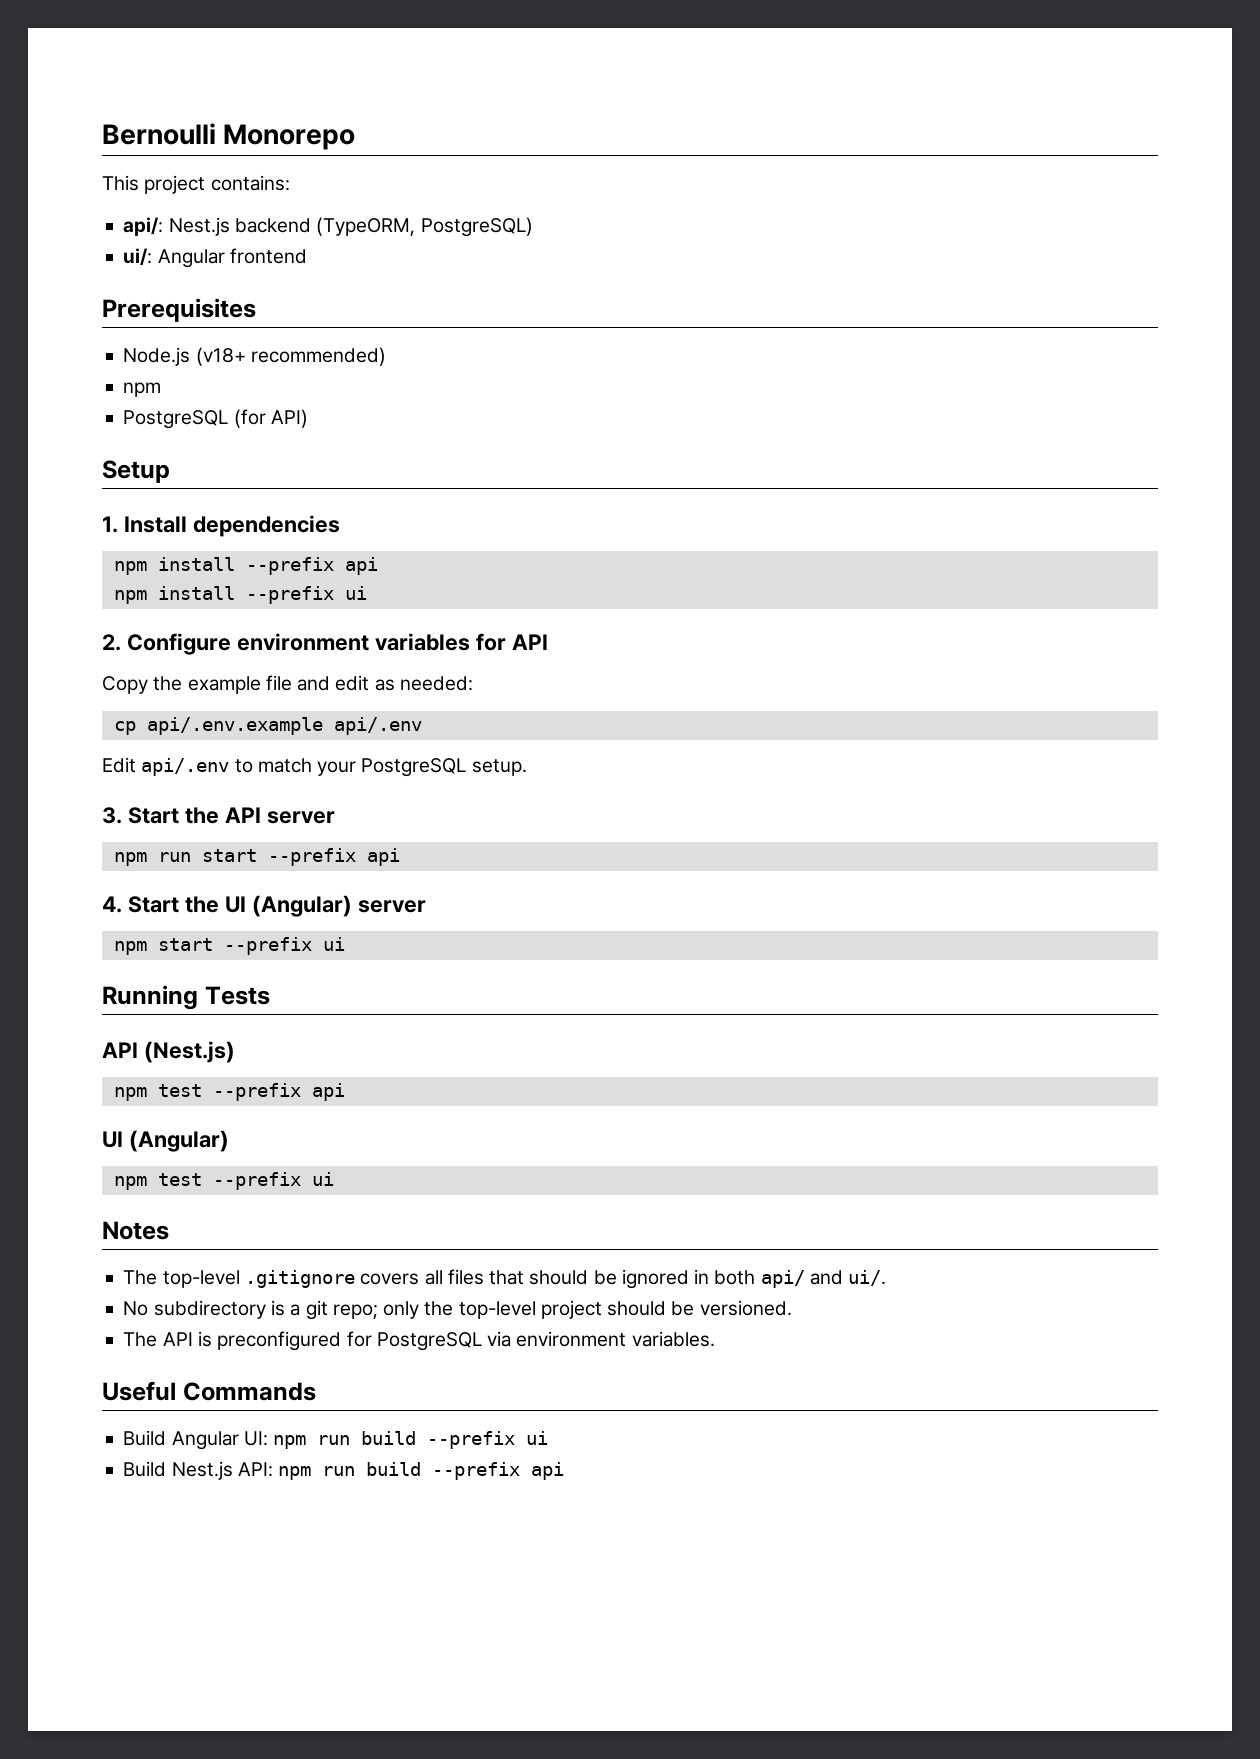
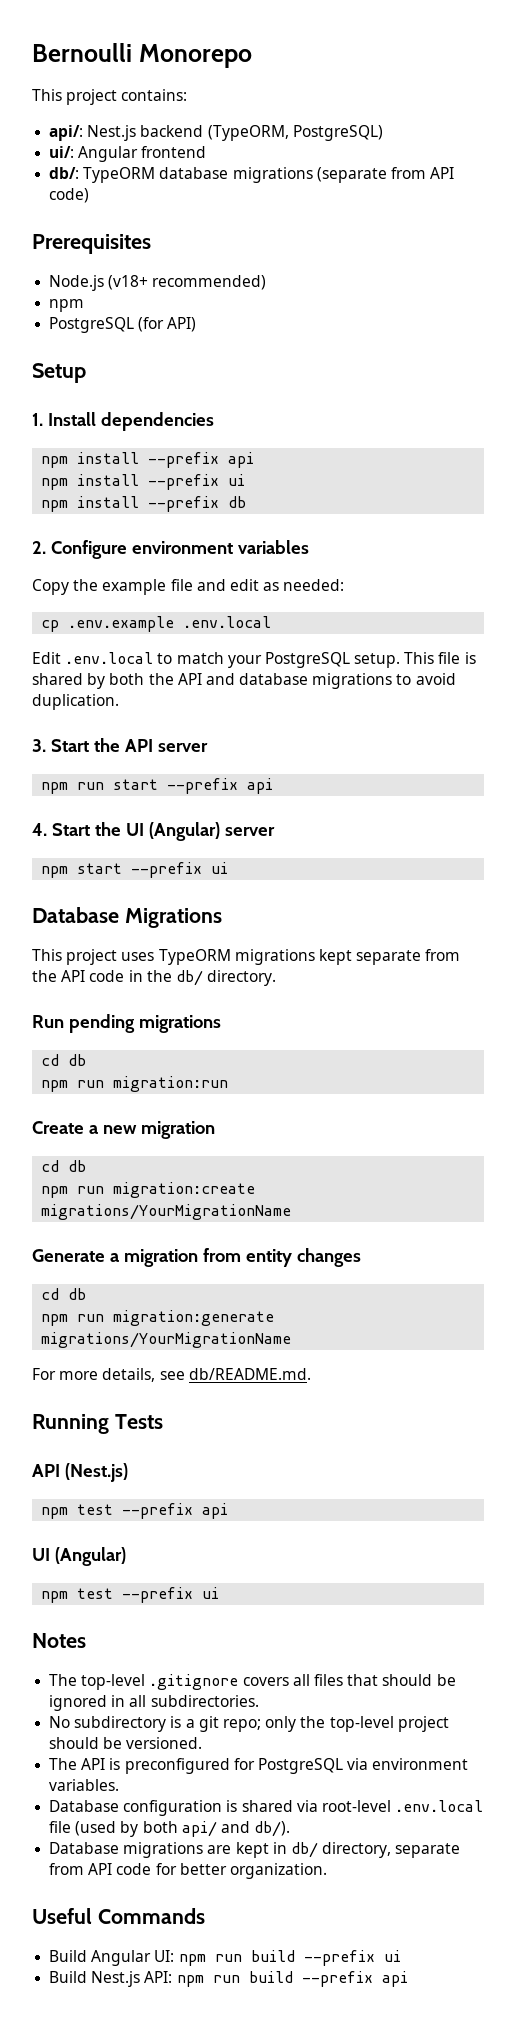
+ db/: TypeORM database migrations (separate from API code)
+ npm install --prefix db
- 2. Configure environment variables for API
+ 2. Configure environment variables
- cp api/.env.example api/.env
+ cp .env.example .env.local
- Edit api/.env to match your PostgreSQL setup.
+ Edit .env.local to match your PostgreSQL setup. This file is shared by both the API and database migrations to avoid duplication.
+ Database Migrations
+ This project uses TypeORM migrations kept separate from the API code in the db/ directory.
+ Run pending migrations
+ cd db
+ npm run migration:run
+ Create a new migration
+ cd db
+ npm run migration:create migrations/YourMigrationName
+ Generate a migration from entity changes
+ cd db
+ npm run migration:generate migrations/YourMigrationName
+ For more details, see db/README.md.
- The top-level .gitignore covers all files that should be ignored in both api/ and ui/.
+ The top-level .gitignore covers all files that should be ignored in all subdirectories.
+ Database configuration is shared via root-level .env.local file (used by both api/ and db/).
+ Database migrations are kept in db/ directory, separate from API code for better organization.

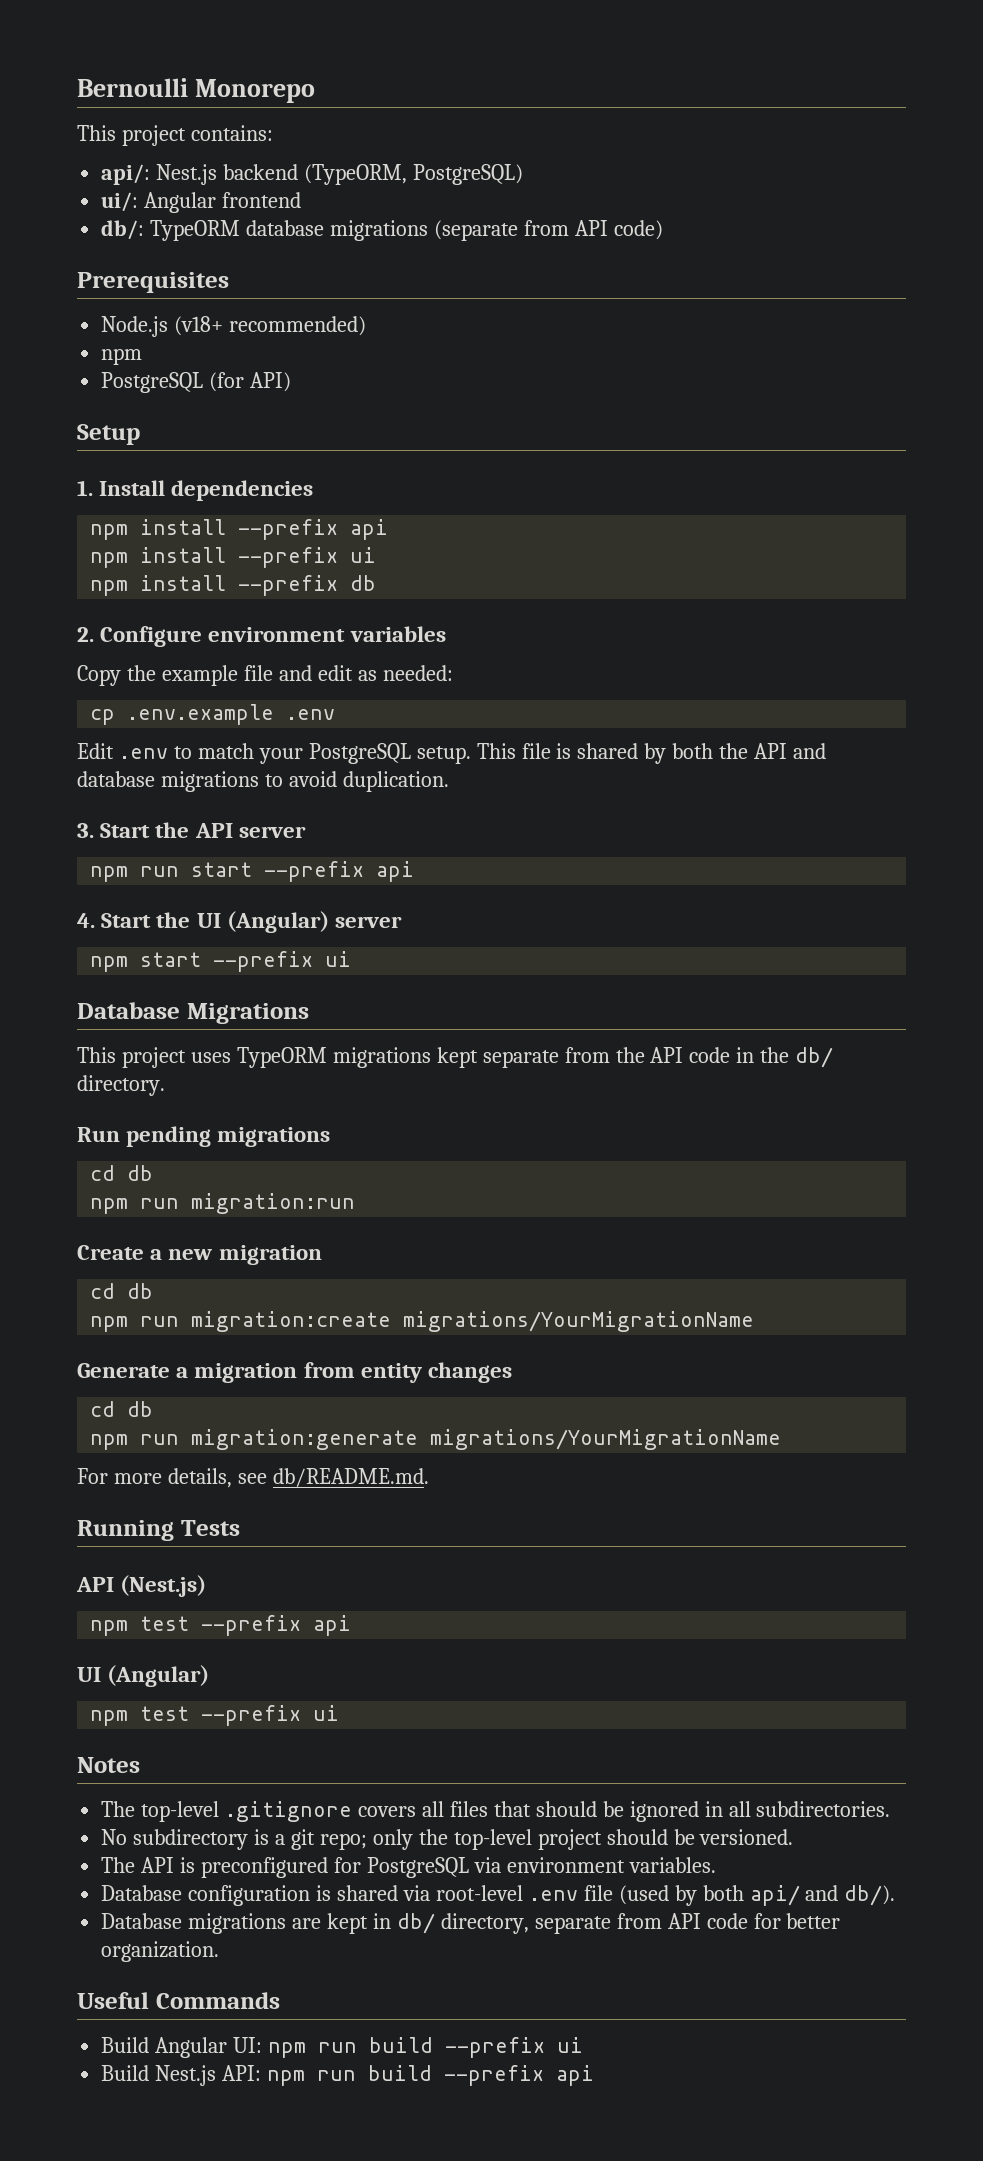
- cp .env.example .env.local
+ cp .env.example .env
- Edit .env.local to match your PostgreSQL setup.
+ Edit .env to match your PostgreSQL setup.
- Database configuration is shared via root-level .env.local file (used by both api/ and db/).
+ Database configuration is shared via root-level .env file (used by both api/ and db/).

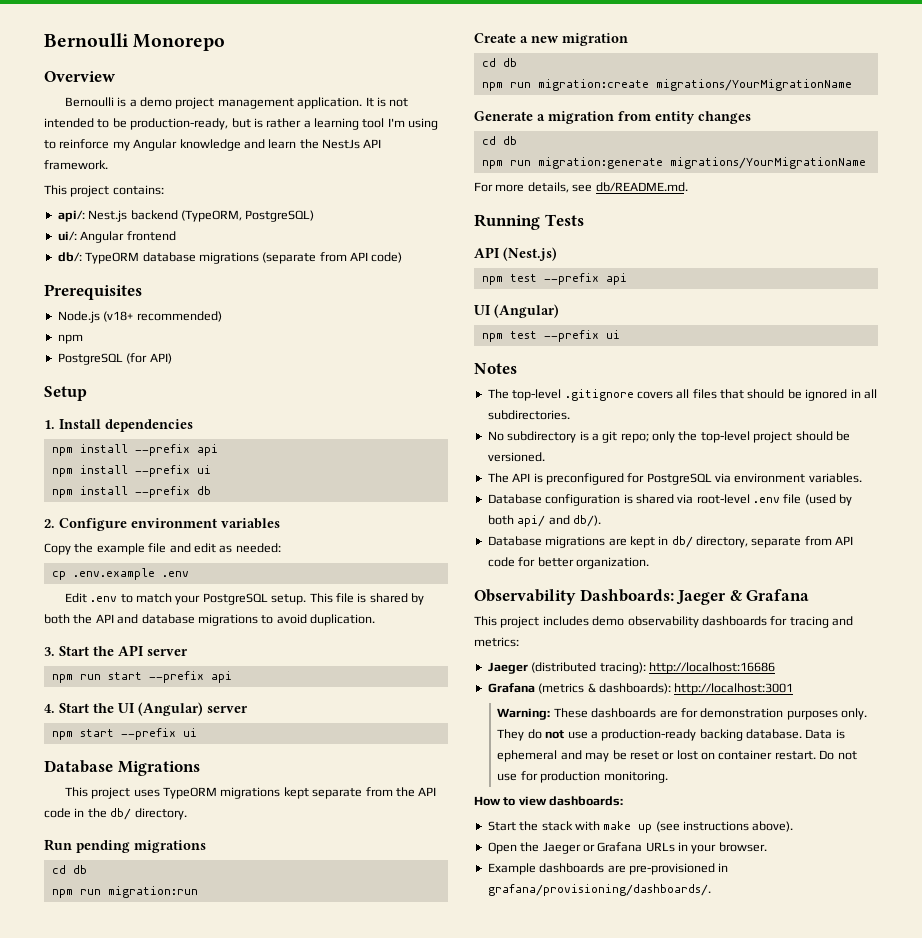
+ Overview
+ Bernoulli is a demo project management application. It is not intended to be production-ready, but is rather a learning tool I'm using to reinforce my Angular knowledge and learn the NestJs API framework.
- Useful Commands
- Build Angular UI: npm run build --prefix ui
- Build Nest.js API: npm run build --prefix api
+ Observability Dashboards: Jaeger & Grafana
+ This project includes demo observability dashboards for tracing and metrics:
+ Jaeger (distributed tracing): http://localhost:16686
+ Grafana (metrics & dashboards): http://localhost:3001
+ Warning: These dashboards are for demonstration purposes only. They do not use a production-ready backing database. Data is ephemeral and may be reset or lost on container restart. Do not use for production monitoring.
+ How to view dashboards:
+ Start the stack with make up (see instructions above).
+ Open the Jaeger or Grafana URLs in your browser.
+ Example dashboards are pre-provisioned in grafana/provisioning/dashboards/.

